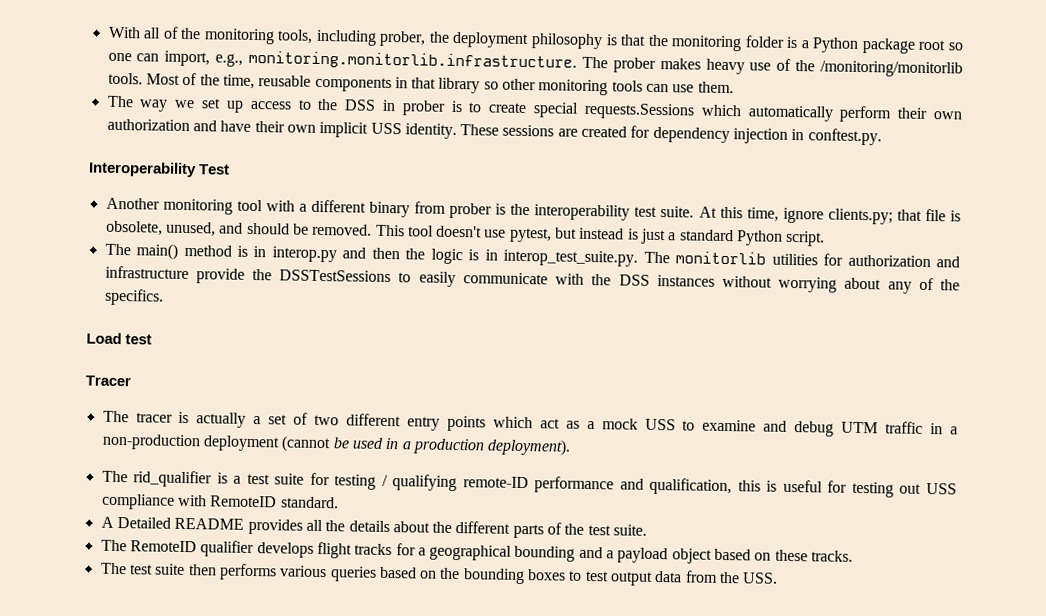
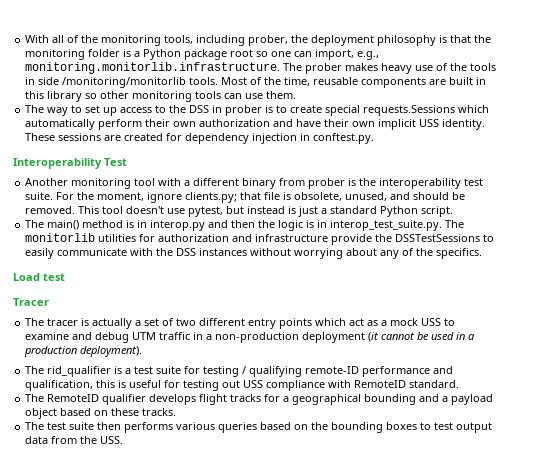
- With all of the monitoring tools, including prober, the deployment philosophy is that the monitoring folder is a Python package root so one can import, e.g., monitoring.monitorlib.infrastructure. The prober makes heavy use of the /monitoring/monitorlib tools.
+ With all of the monitoring tools, including prober, the deployment philosophy is that the monitoring folder is a Python package root so one can import, e.g., monitoring.monitorlib.infrastructure. The prober makes heavy use of the tools in side /monitoring/monitorlib tools.
- Most of the time, reusable components in that library so other monitoring tools can use them.
+ Most of the time, reusable components are built in this library so other monitoring tools can use them.
- The way we set up access to the DSS in prober is to create special requests.Sessions which automatically perform their own authorization and have their own implicit USS identity.
+ The way to set up access to the DSS in prober is to create special requests.Sessions which automatically perform their own authorization and have their own implicit USS identity.
- At this time, ignore clients.py; that file is obsolete, unused, and should be removed.
+ For the moment, ignore clients.py; that file is obsolete, unused, and should be removed.
- The tracer is actually a set of two different entry points which act as a mock USS to examine and debug UTM traffic in a non-production deployment (cannot be used in a production deployment).
+ The tracer is actually a set of two different entry points which act as a mock USS to examine and debug UTM traffic in a non-production deployment (it cannot be used in a production deployment).
- A Detailed README provides all the details about the different parts of the test suite.

